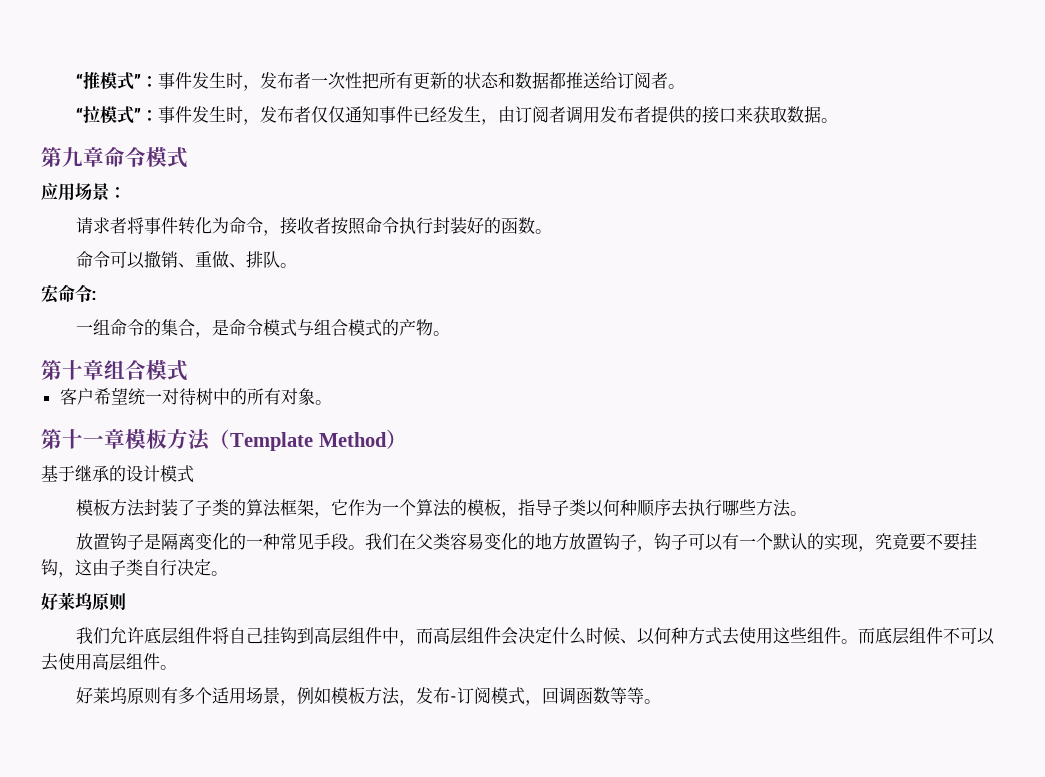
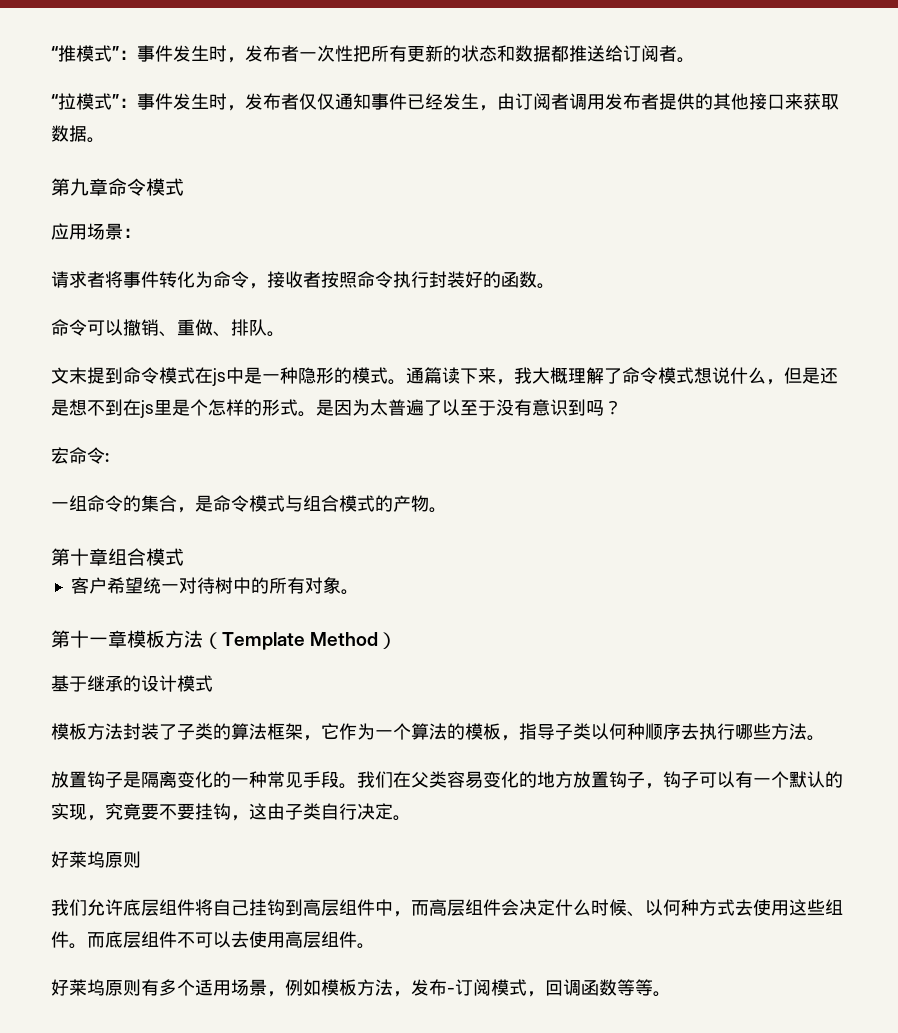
- “拉模式”：事件发生时，发布者仅仅通知事件已经发生，由订阅者调用发布者提供的接口来获取数据。
+ “拉模式”：事件发生时，发布者仅仅通知事件已经发生，由订阅者调用发布者提供的其他接口来获取数据。
+ 文末提到命令模式在js中是一种隐形的模式。通篇读下来，我大概理解了命令模式想说什么，但是还是想不到在js里是个怎样的形式。是因为太普遍了以至于没有意识到吗？

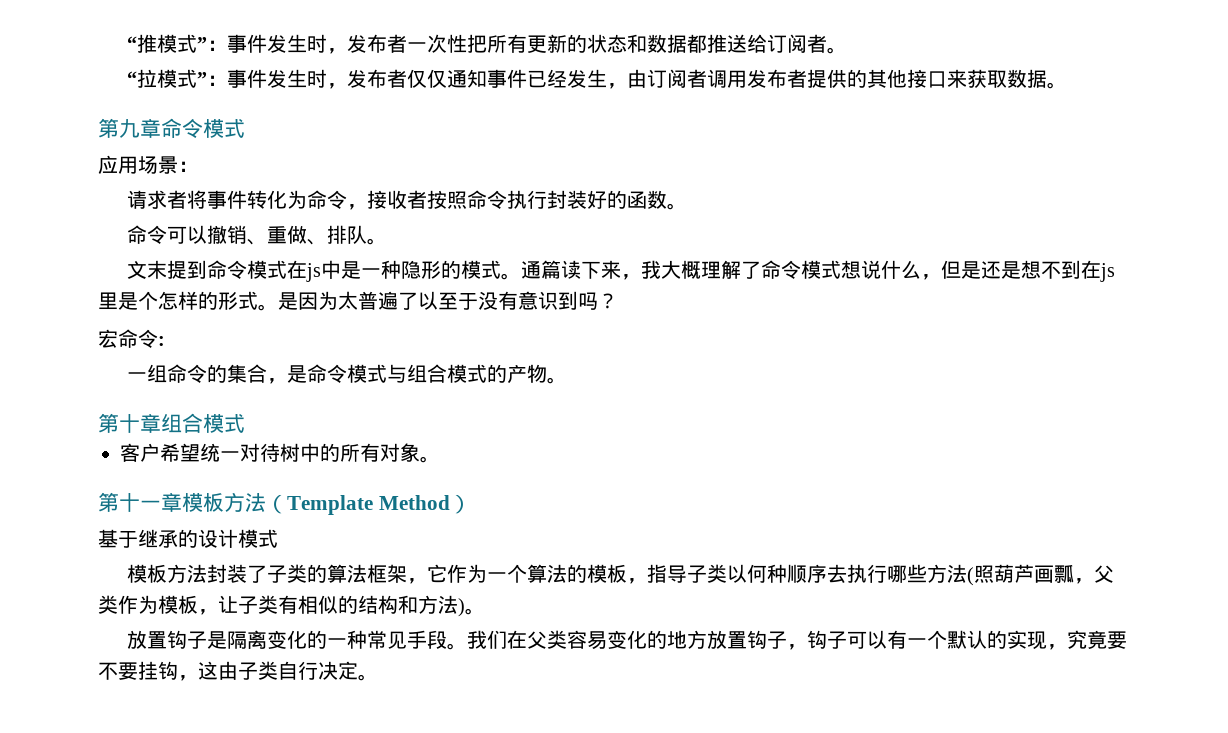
- 模板方法封装了子类的算法框架，它作为一个算法的模板，指导子类以何种顺序去执行哪些方法。
+ 模板方法封装了子类的算法框架，它作为一个算法的模板，指导子类以何种顺序去执行哪些方法(照葫芦画瓢，父类作为模板，让子类有相似的结构和方法)。
  我们在父类容易变化的地方放置钩子，钩子可以有一个默认的实现，究竟要不要挂钩，这由子类自行决定。
- 好莱坞原则
- 我们允许底层组件将自己挂钩到高层组件中，而高层组件会决定什么时候、以何种方式去使用这些组件。而底层组件不可以去使用高层组件。
- 好莱坞原则有多个适用场景，例如模板方法，发布-订阅模式，回调函数等等。

